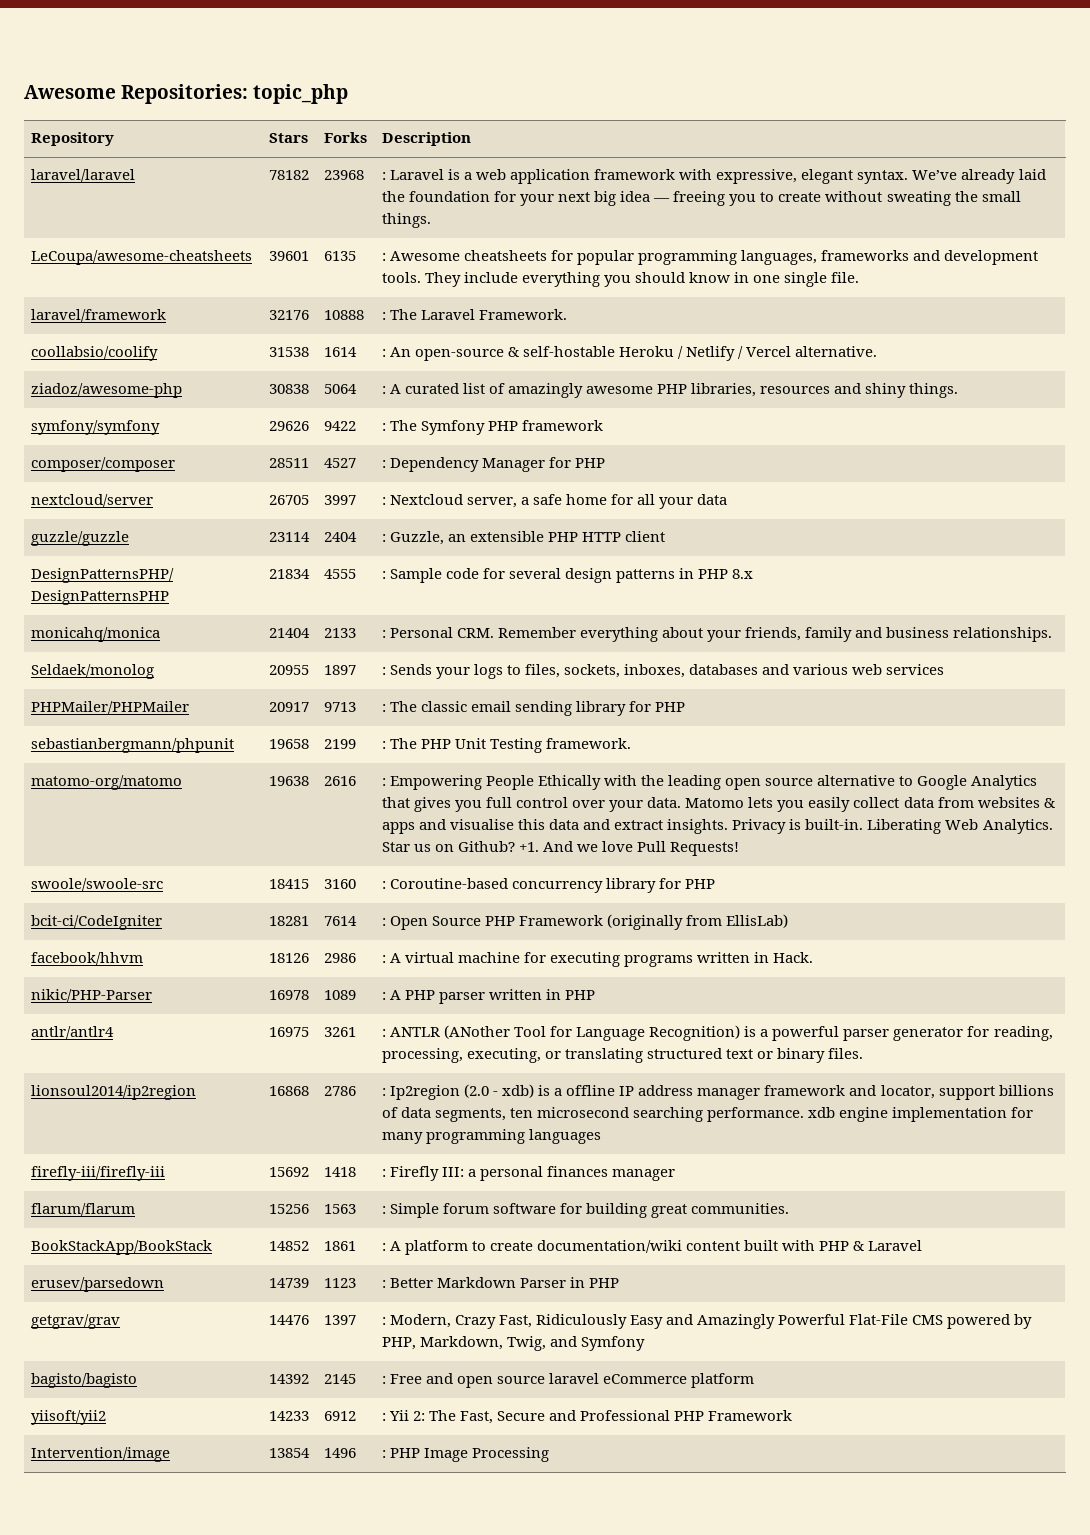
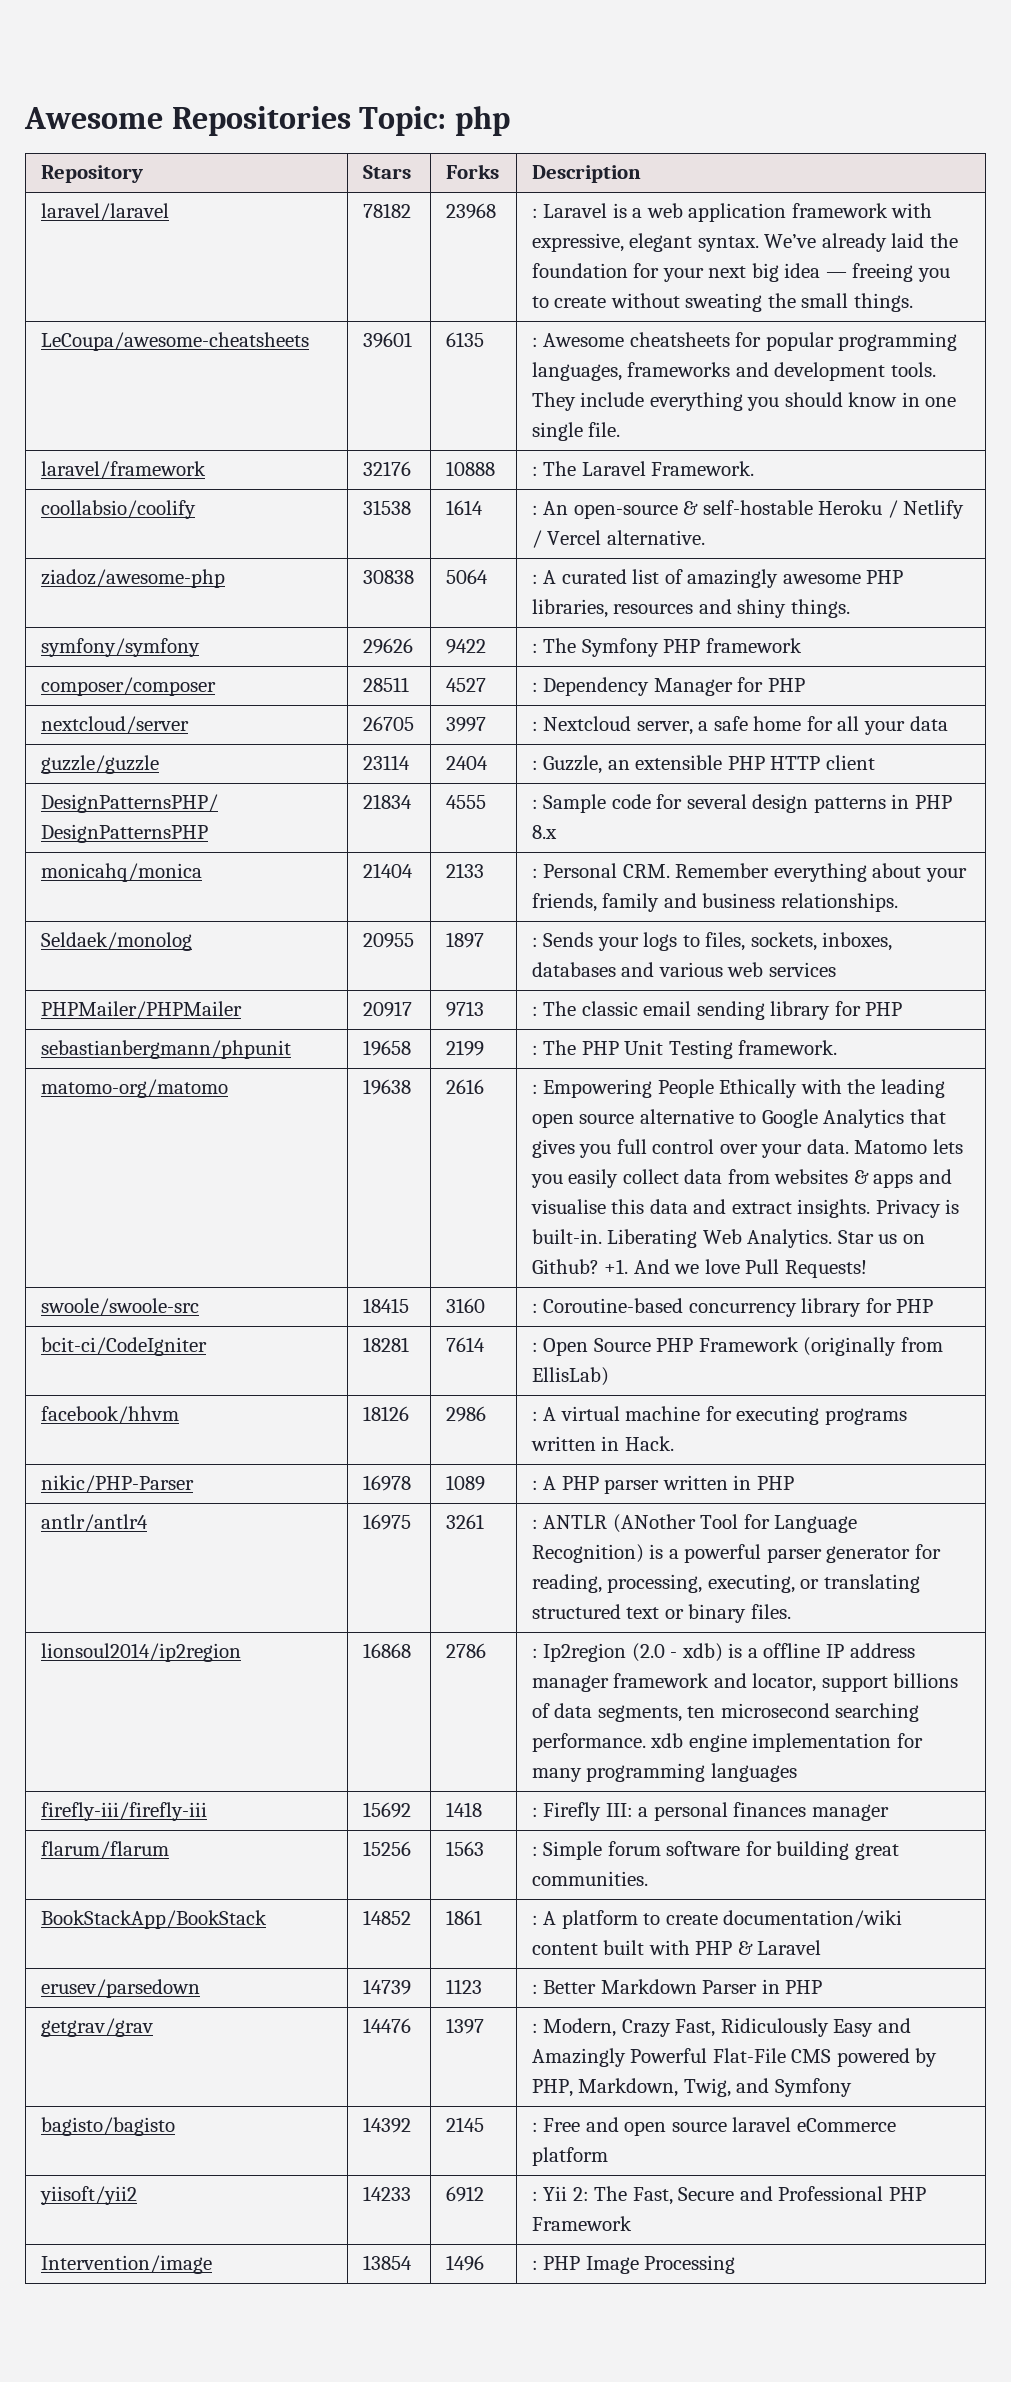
- Awesome Repositories: topic_php
+ Awesome Repositories Topic: php

